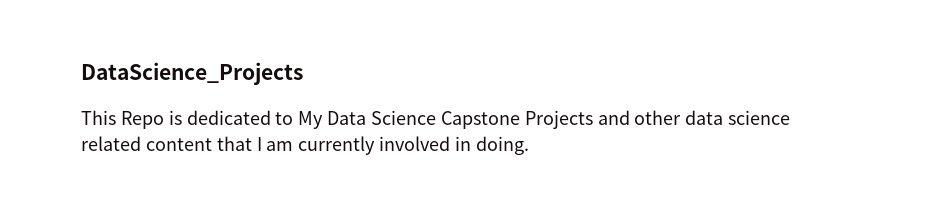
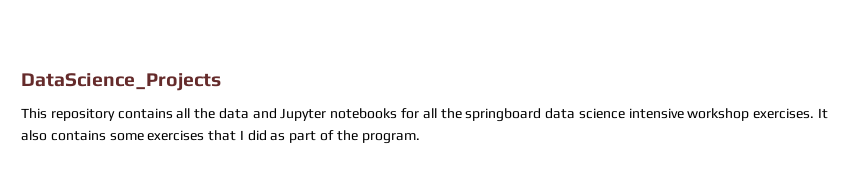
- This Repo is dedicated to My Data Science Capstone Projects and other data science related content that I am currently involved in doing.
+ This repository contains all the data and Jupyter notebooks for all the springboard data science intensive workshop exercises. It also contains some exercises that I did as part of the program.

